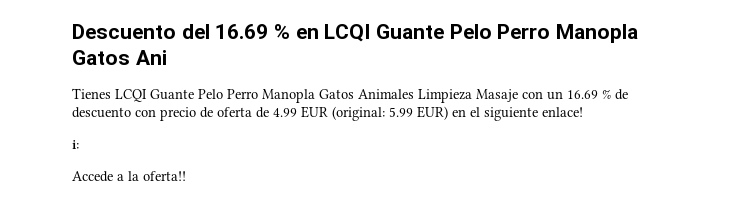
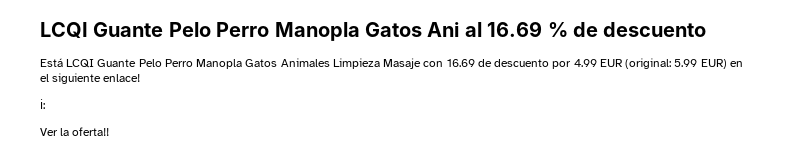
- Descuento del 16.69 % en LCQI Guante Pelo Perro Manopla Gatos Ani
- Tienes LCQI Guante Pelo Perro Manopla Gatos Animales Limpieza Masaje con un 16.69 % de descuento con precio de oferta de 4.99 EUR (original: 5.99 EUR) en el siguiente enlace!
+ LCQI Guante Pelo Perro Manopla Gatos Ani al 16.69 % de descuento
+ Está LCQI Guante Pelo Perro Manopla Gatos Animales Limpieza Masaje con 16.69 de descuento por 4.99 EUR (original: 5.99 EUR) en el siguiente enlace!
- Accede a la oferta!!
+ Ver la oferta!!

